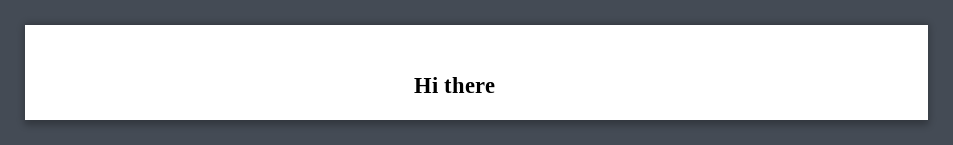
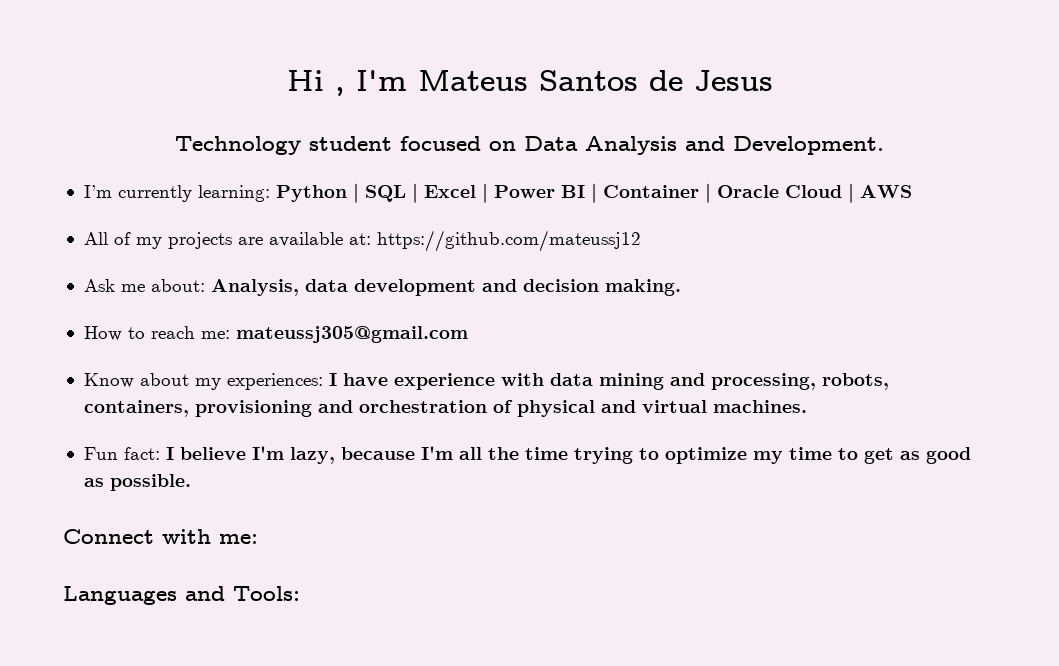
- Hi there
+ Hi , I'm Mateus Santos de Jesus
+ Technology student focused on Data Analysis and Development.
+ I’m currently learning: Python | SQL | Excel | Power BI | Container | Oracle Cloud | AWS
+ All of my projects are available at: https://github.com/mateussj12
+ Ask me about: Analysis, data development and decision making.
+ How to reach me: mateussj305@gmail.com
+ Know about my experiences: I have experience with data mining and processing, robots, containers, provisioning and orchestration of physical and virtual machines.
+ Fun fact: I believe I'm lazy, because I'm all the time trying to optimize my time to get as good as possible.
+ Connect with me:
+ Languages and Tools:

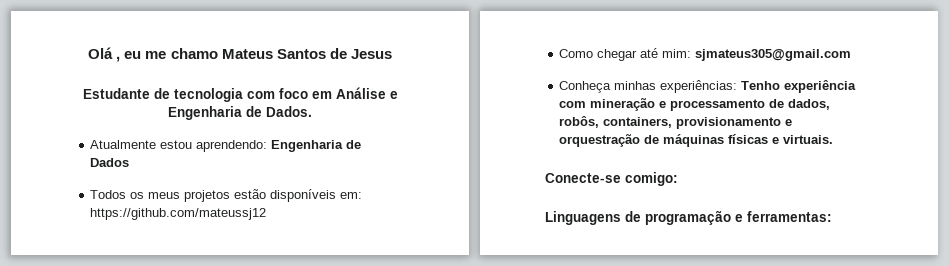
- Hi , I'm Mateus Santos de Jesus
+ Olá , eu me chamo Mateus Santos de Jesus
- Technology student focused on Data Analysis and Development.
- I’m currently learning: Python | SQL | Excel | Power BI | Container | Oracle Cloud | AWS
- All of my projects are available at: https://github.com/mateussj12
- Ask me about: Analysis, data development and decision making.
- How to reach me: mateussj305@gmail.com
- Know about my experiences: I have experience with data mining and processing, robots, containers, provisioning and orchestration of physical and virtual machines.
- Fun fact: I believe I'm lazy, because I'm all the time trying to optimize my time to get as good as possible.
- Connect with me:
- Languages and Tools:
+ Estudante de tecnologia com foco em Análise e Engenharia de Dados.
+ Atualmente estou aprendendo: Engenharia de Dados
+ Todos os meus projetos estão disponíveis em: https://github.com/mateussj12
+ Como chegar até mim: sjmateus305@gmail.com
+ Conheça minhas experiências: Tenho experiência com mineração e processamento de dados, robôs, containers, provisionamento e orquestração de máquinas físicas e virtuais.
+ Conecte-se comigo:
+ Linguagens de programação e ferramentas:

